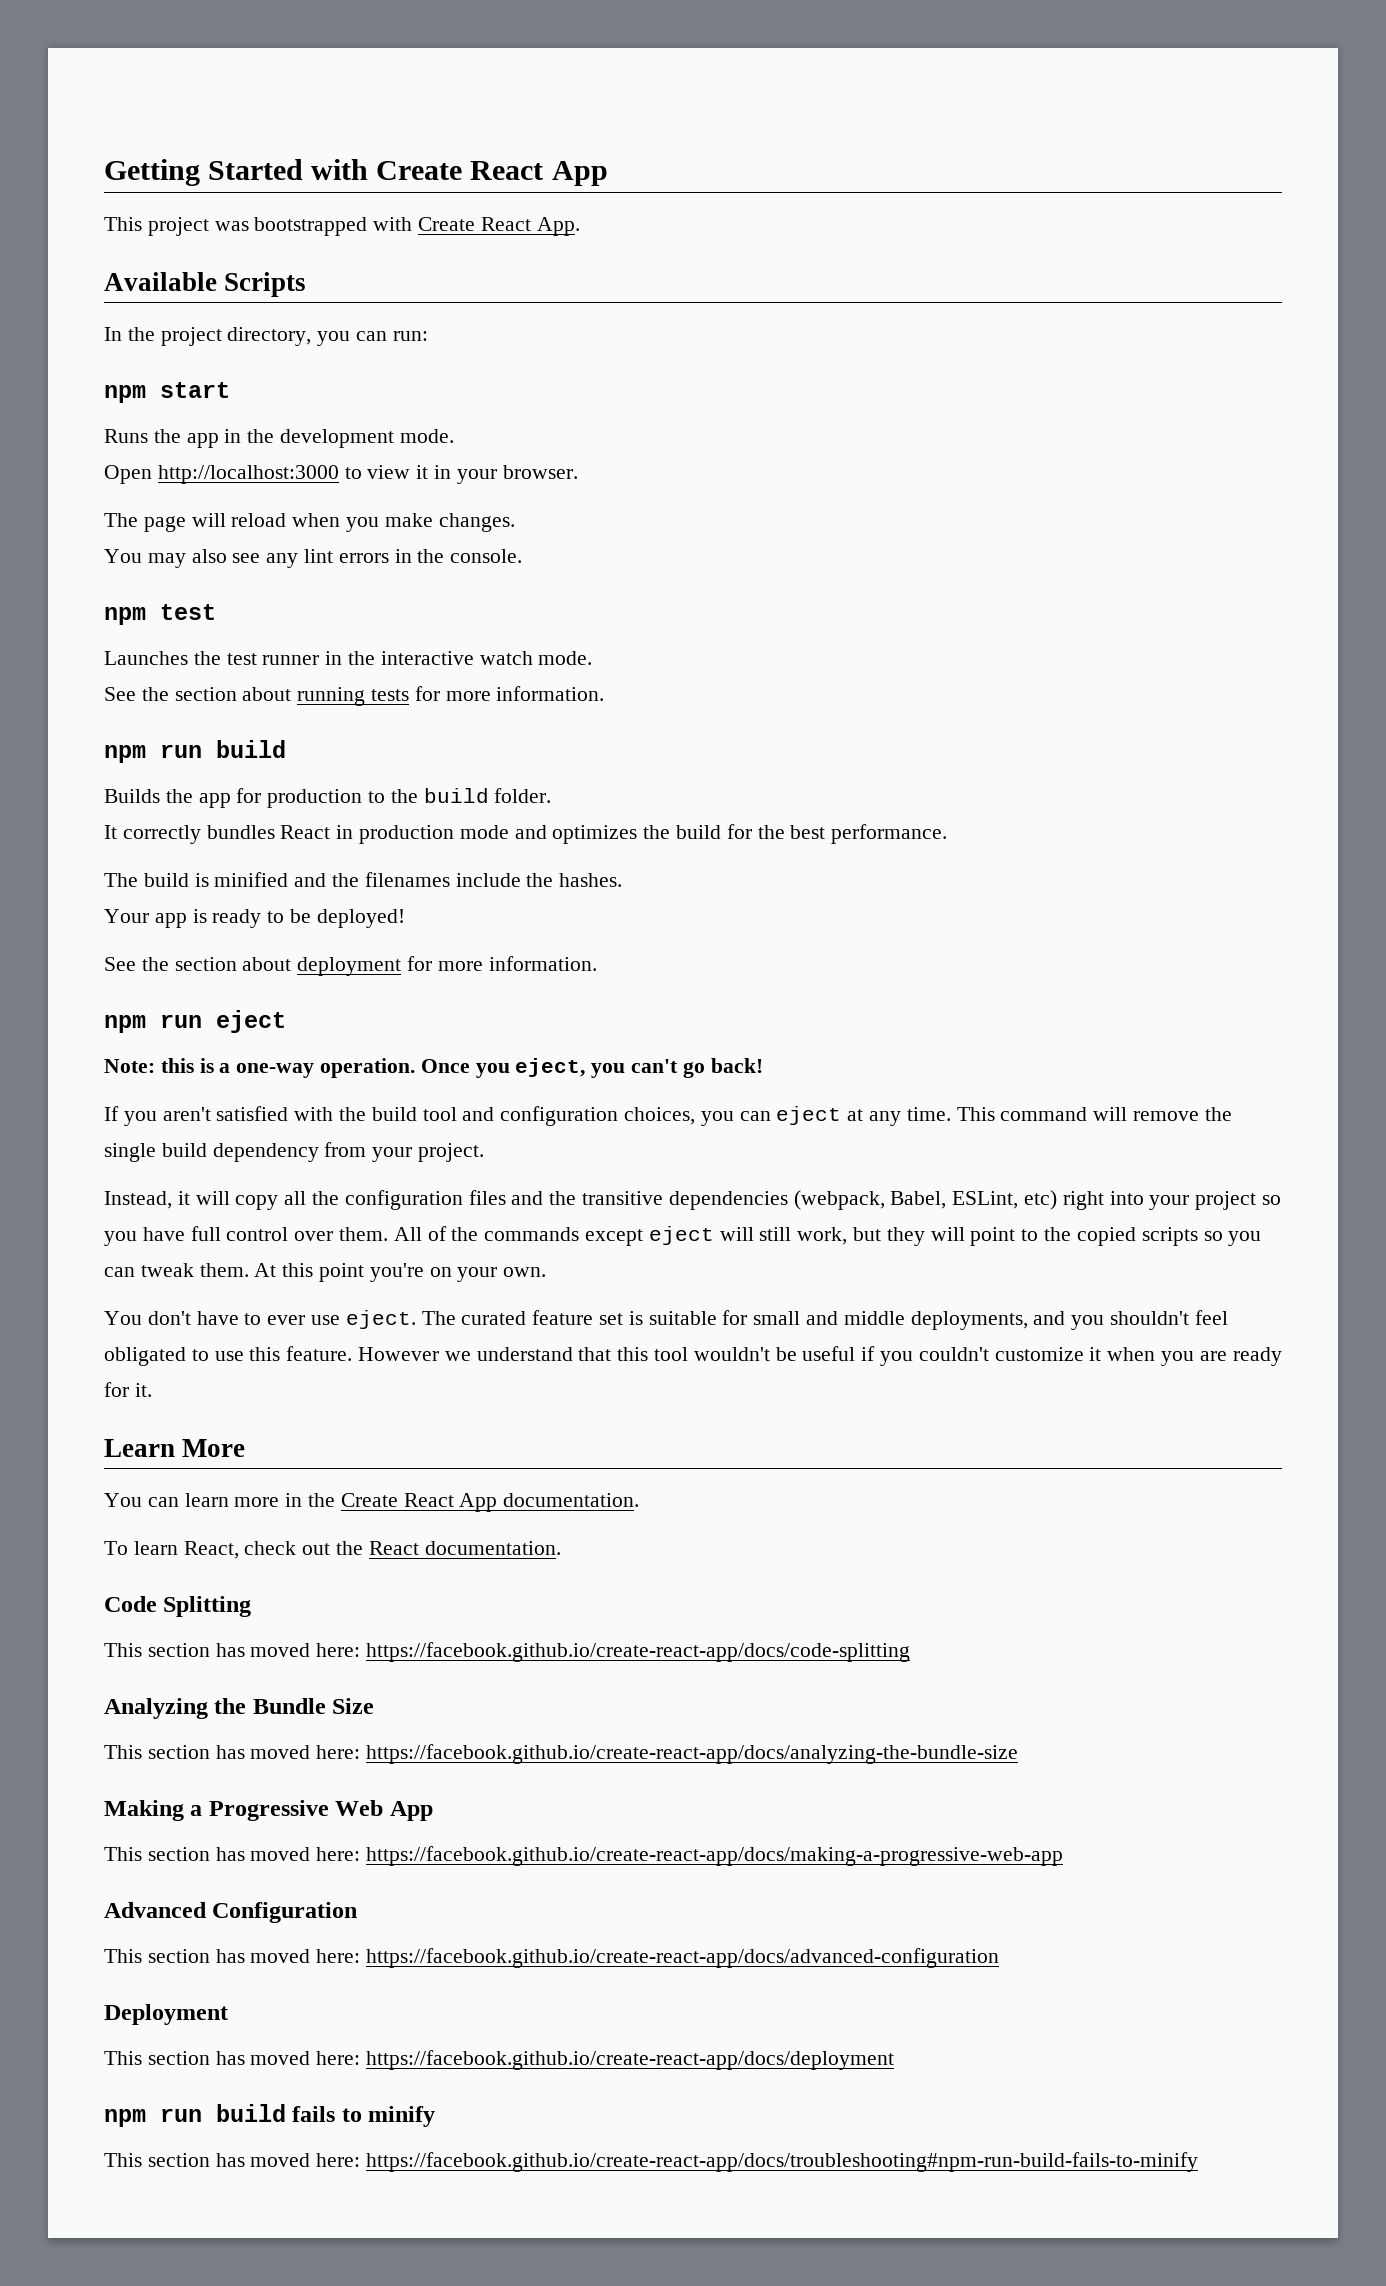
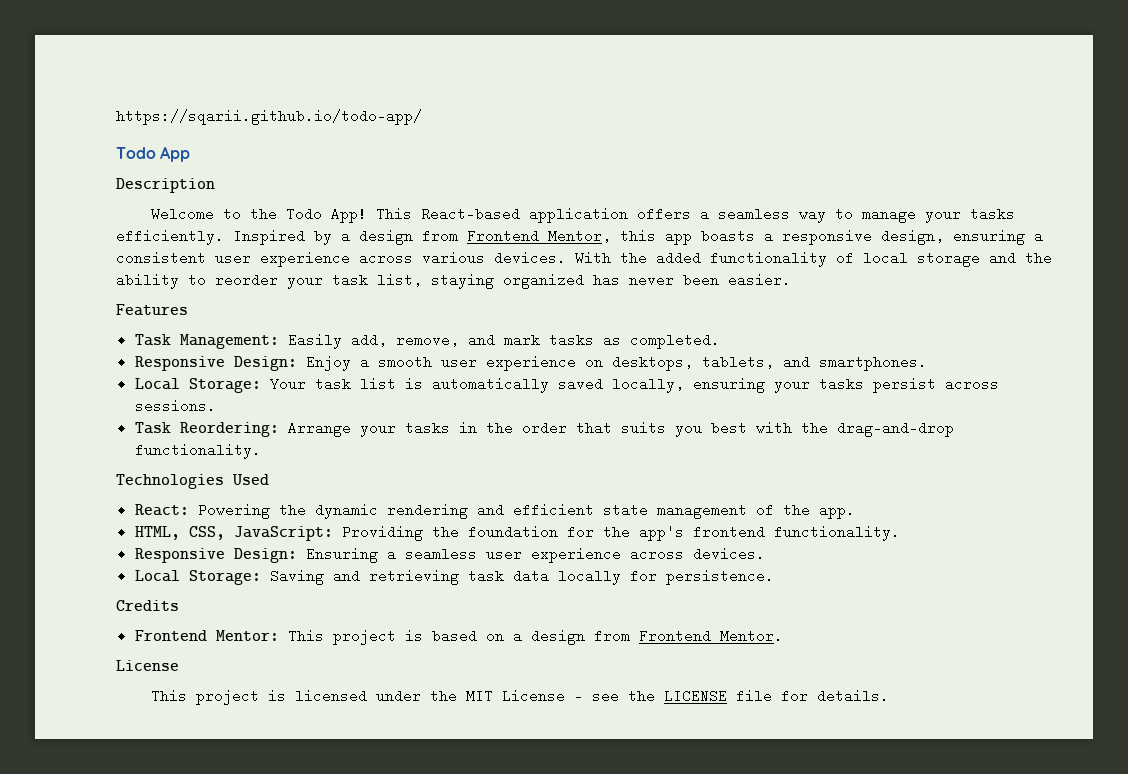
- Getting Started with Create React App
- This project was bootstrapped with Create React App.
- Available Scripts
- In the project directory, you can run:
- npm start
- Runs the app in the development mode.
- Open http://localhost:3000 to view it in your browser.
- The page will reload when you make changes.
- You may also see any lint errors in the console.
- npm test
- Launches the test runner in the interactive watch mode.
- See the section about running tests for more information.
- npm run build
- Builds the app for production to the build folder.
- It correctly bundles React in production mode and optimizes the build for the best performance.
- The build is minified and the filenames include the hashes.
- Your app is ready to be deployed!
- See the section about deployment for more information.
- npm run eject
- Note: this is a one-way operation. Once you eject, you can't go back!
- If you aren't satisfied with the build tool and configuration choices, you can eject at any time. This command will remove the single build dependency from your project.
- Instead, it will copy all the configuration files and the transitive dependencies (webpack, Babel, ESLint, etc) right into your project so you have full control over them. All of the commands except eject will still work, but they will point to the copied scripts so you can tweak them. At this point you're on your own.
- You don't have to ever use eject. The curated feature set is suitable for small and middle deployments, and you shouldn't feel obligated to use this feature. However we understand that this tool wouldn't be useful if you couldn't customize it when you are ready for it.
- Learn More
- You can learn more in the Create React App documentation.
- To learn React, check out the React documentation.
- Code Splitting
- This section has moved here: https://facebook.github.io/create-react-app/docs/code-splitting
- Analyzing the Bundle Size
- This section has moved here: https://facebook.github.io/create-react-app/docs/analyzing-the-bundle-size
- Making a Progressive Web App
- This section has moved here: https://facebook.github.io/create-react-app/docs/making-a-progressive-web-app
- Advanced Configuration
- This section has moved here: https://facebook.github.io/create-react-app/docs/advanced-configuration
- Deployment
- This section has moved here: https://facebook.github.io/create-react-app/docs/deployment
- npm run build fails to minify
- This section has moved here: https://facebook.github.io/create-react-app/docs/troubleshooting#npm-run-build-fails-to-minify
+ https://sqarii.github.io/todo-app/
+ Todo App
+ Description
+ Welcome to the Todo App! This React-based application offers a seamless way to manage your tasks efficiently. Inspired by a design from Frontend Mentor, this app boasts a responsive design, ensuring a consistent user experience across various devices. With the added functionality of local storage and the ability to reorder your task list, staying organized has never been easier.
+ Features
+ Task Management: Easily add, remove, and mark tasks as completed.
+ Responsive Design: Enjoy a smooth user experience on desktops, tablets, and smartphones.
+ Local Storage: Your task list is automatically saved locally, ensuring your tasks persist across sessions.
+ Task Reordering: Arrange your tasks in the order that suits you best with the drag-and-drop functionality.
+ Technologies Used
+ React: Powering the dynamic rendering and efficient state management of the app.
+ HTML, CSS, JavaScript: Providing the foundation for the app's frontend functionality.
+ Responsive Design: Ensuring a seamless user experience across devices.
+ Local Storage: Saving and retrieving task data locally for persistence.
+ Credits
+ Frontend Mentor: This project is based on a design from Frontend Mentor.
+ License
+ This project is licensed under the MIT License - see the LICENSE file for details.

